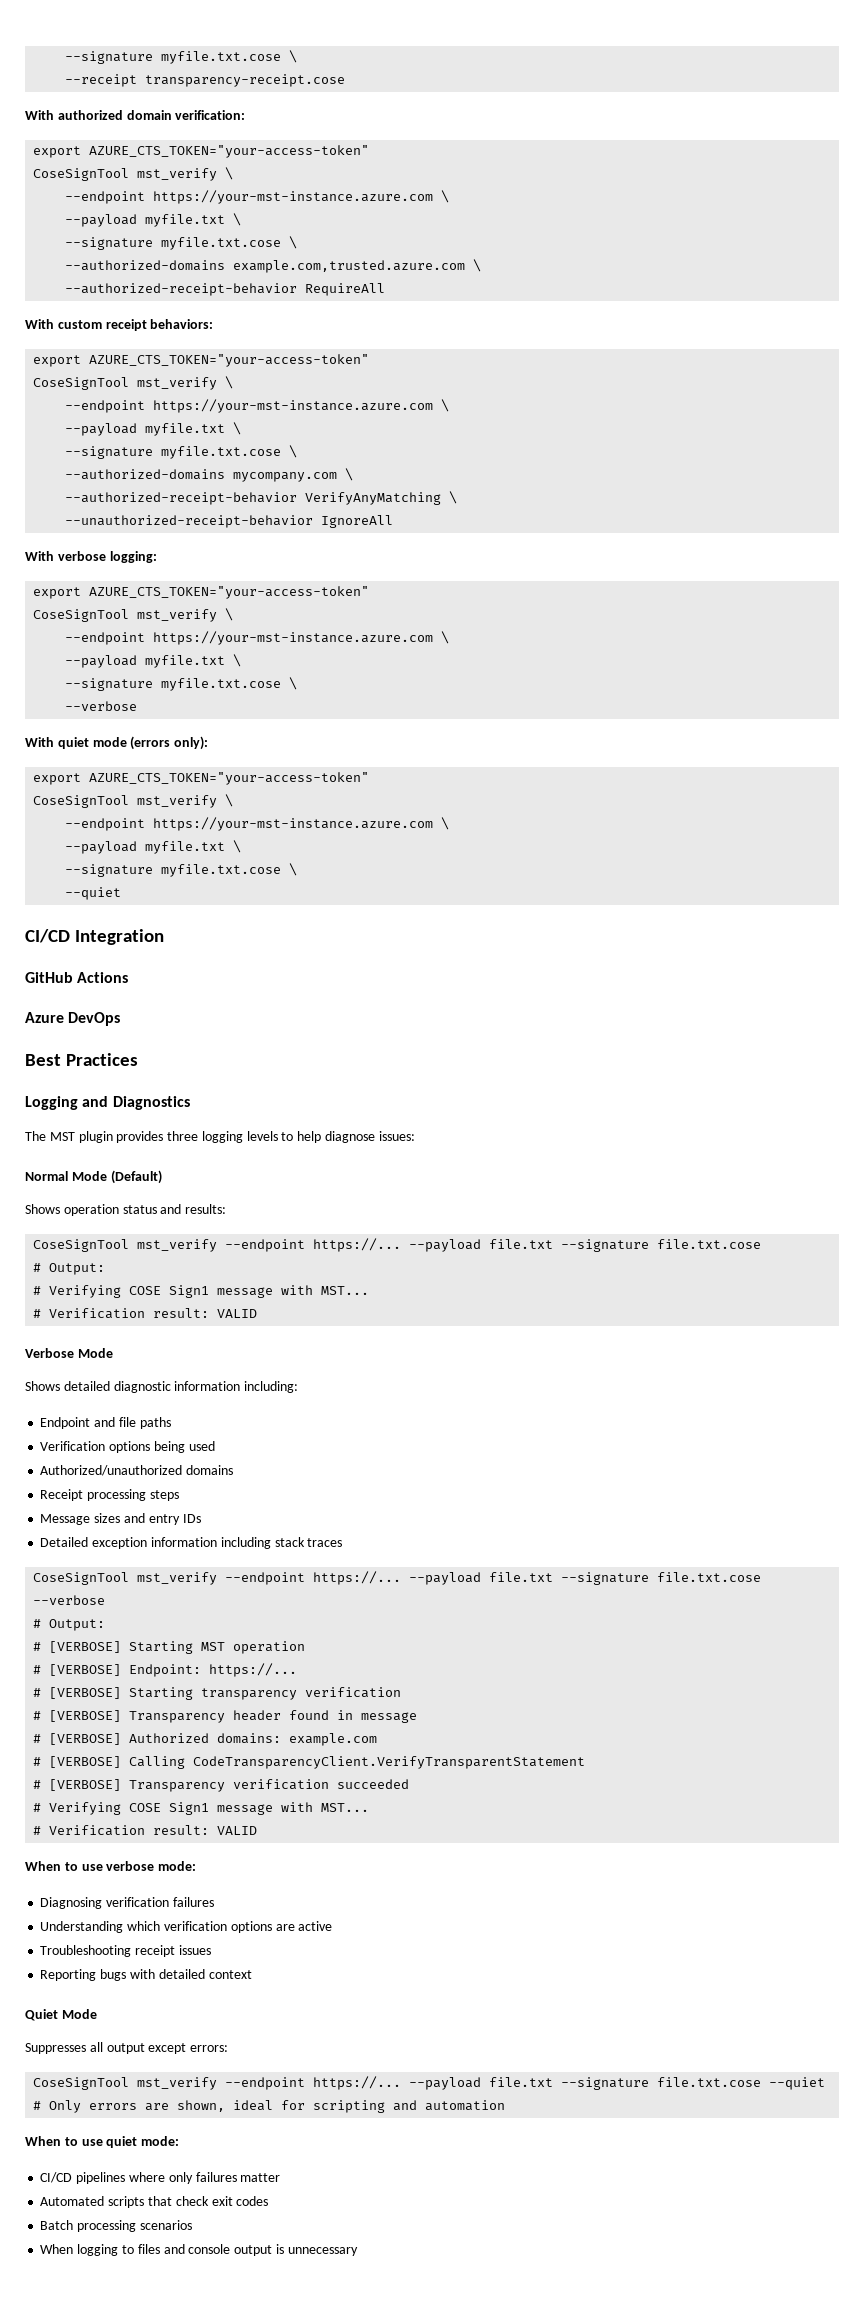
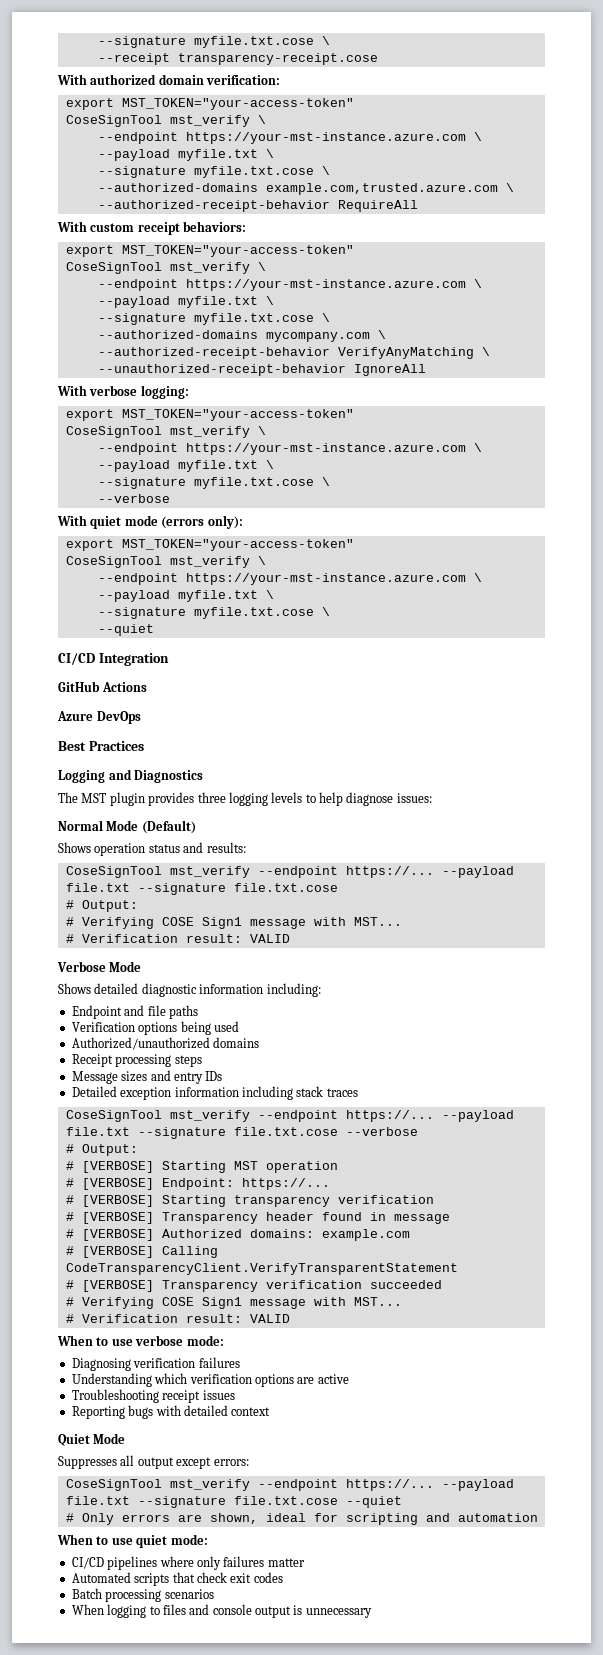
  With authorized domain verification:
- export AZURE_CTS_TOKEN="your-access-token"
+ export MST_TOKEN="your-access-token"
  With custom receipt behaviors:
- export AZURE_CTS_TOKEN="your-access-token"
+ export MST_TOKEN="your-access-token"
  With verbose logging:
- export AZURE_CTS_TOKEN="your-access-token"
+ export MST_TOKEN="your-access-token"
  With quiet mode (errors only):
- export AZURE_CTS_TOKEN="your-access-token"
+ export MST_TOKEN="your-access-token"

